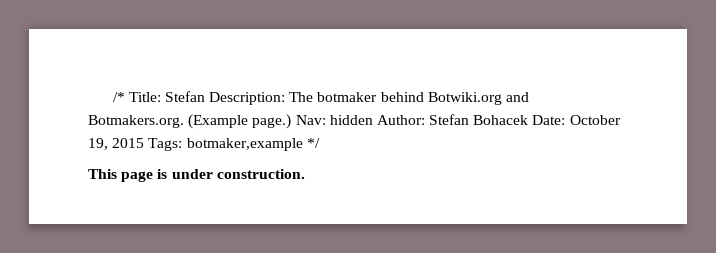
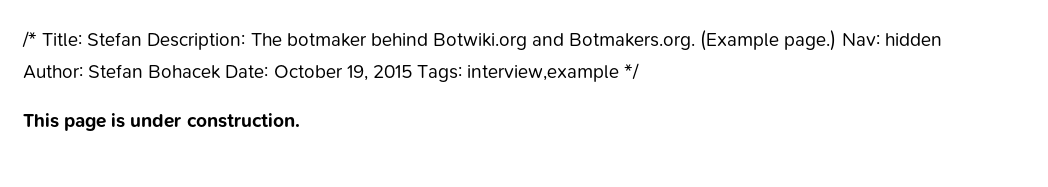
- Nav: hidden Author: Stefan Bohacek Date: October 19, 2015 Tags: botmaker,example */
+ Nav: hidden Author: Stefan Bohacek Date: October 19, 2015 Tags: interview,example */

